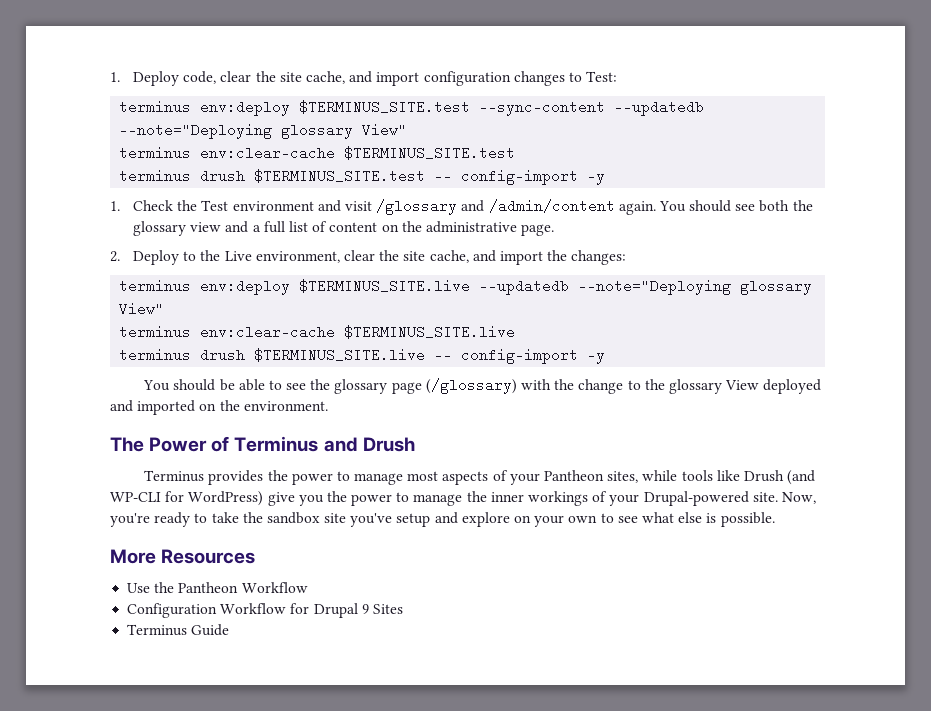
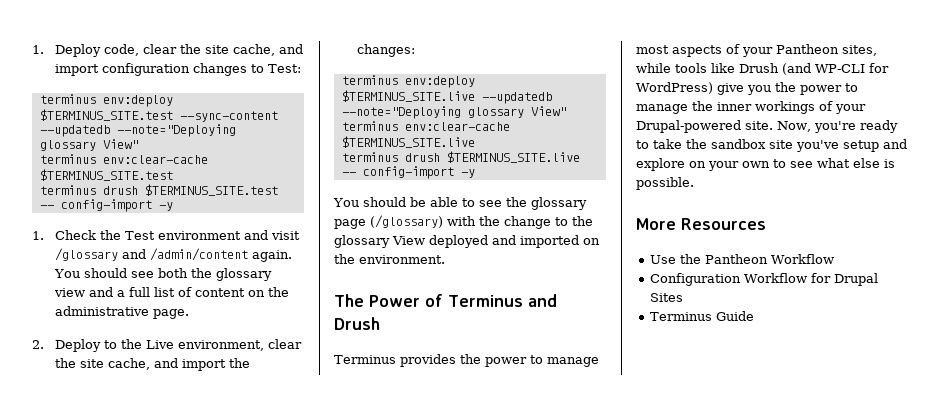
- Configuration Workflow for Drupal 9 Sites
+ Configuration Workflow for Drupal Sites

